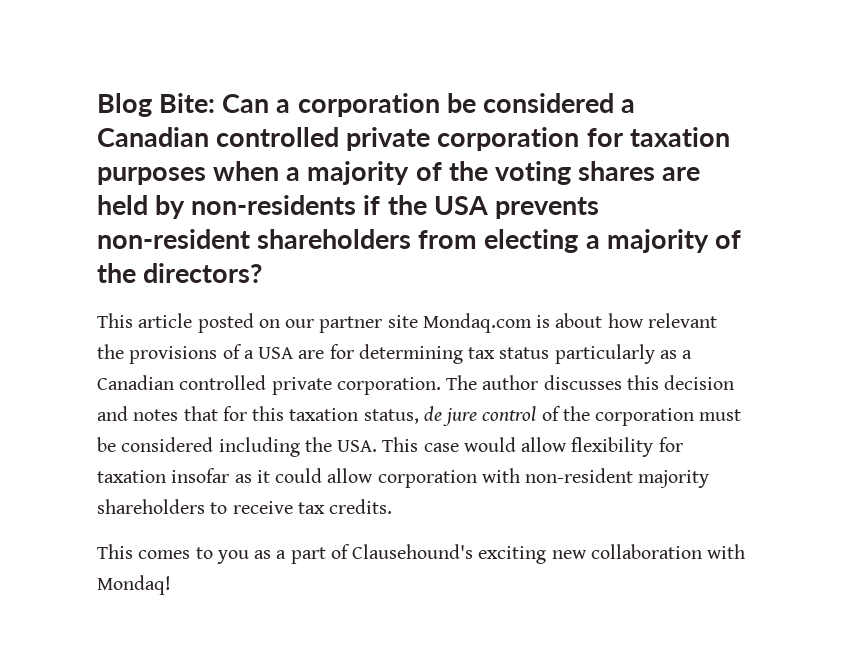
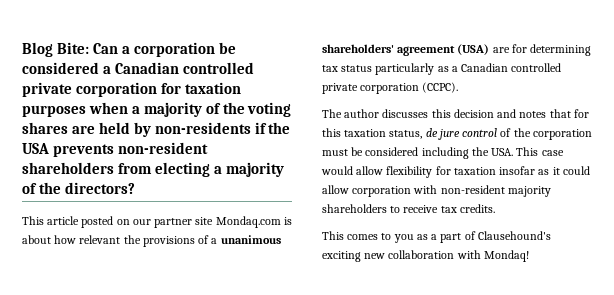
- This article posted on our partner site Mondaq.com is about how relevant the provisions of a USA are for determining tax status particularly as a Canadian controlled private corporation. The author discusses this decision and notes that for this taxation status, de jure control of the corporation must be considered including the USA. This case would allow flexibility for taxation insofar as it could allow corporation with non-resident majority shareholders to receive tax credits.
+ This article posted on our partner site Mondaq.com is about how relevant the provisions of a unanimous shareholders' agreement (USA) are for determining tax status particularly as a Canadian controlled private corporation (CCPC).
+ The author discusses this decision and notes that for this taxation status, de jure control of the corporation must be considered including the USA. This case would allow flexibility for taxation insofar as it could allow corporation with non-resident majority shareholders to receive tax credits.

